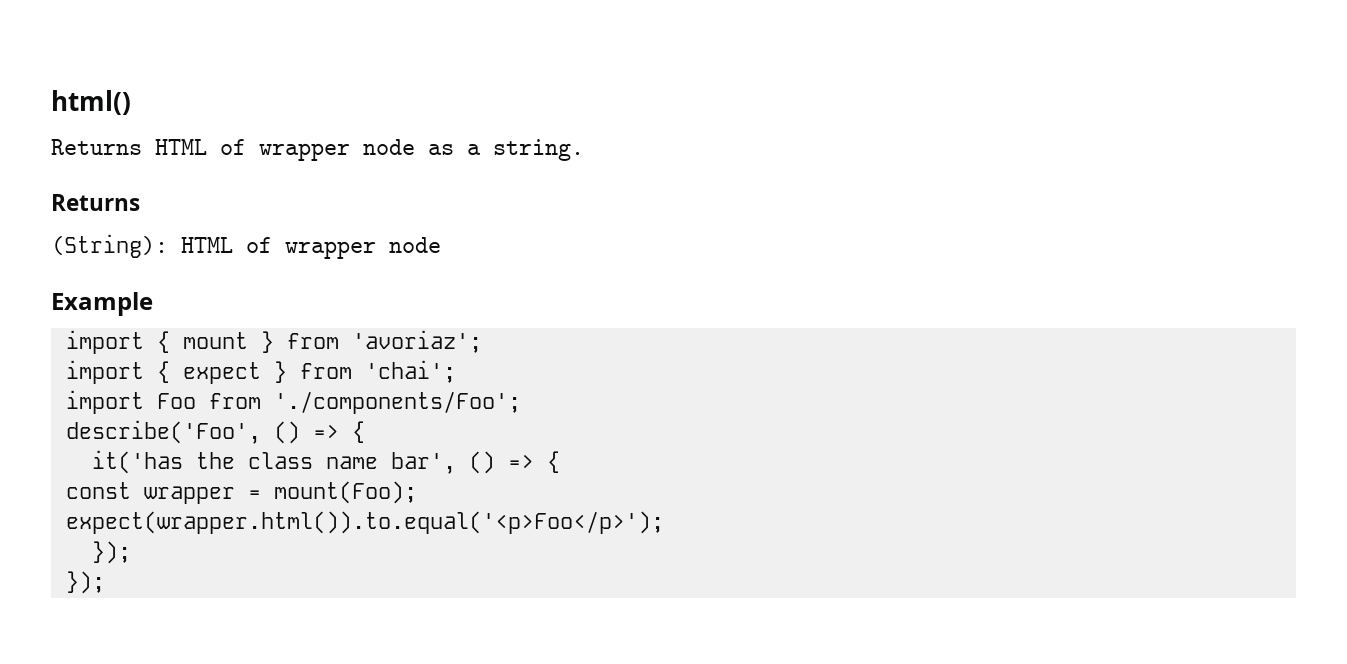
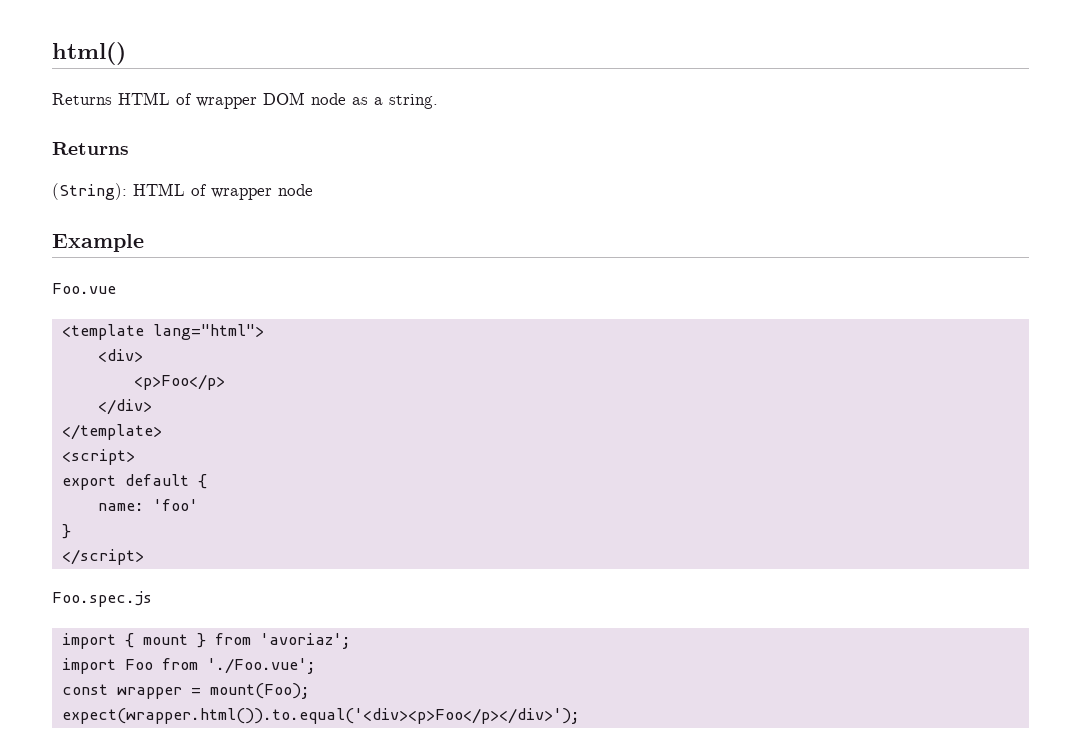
- Returns HTML of wrapper node as a string.
+ Returns HTML of wrapper DOM node as a string.
+ Foo.vue
+ <template lang="html">
+ <div>
+ <p>Foo</p>
+ </div>
+ </template>
+ <script>
+ export default {
+ name: 'foo'
+ }
+ </script>
+ Foo.spec.js
- import { expect } from 'chai';
- import Foo from './components/Foo';
- describe('Foo', () => {
- it('has the class name bar', () => {
+ import Foo from './Foo.vue';
- expect(wrapper.html()).to.equal('<p>Foo</p>');
- });
- });
+ expect(wrapper.html()).to.equal('<div><p>Foo</p></div>');

